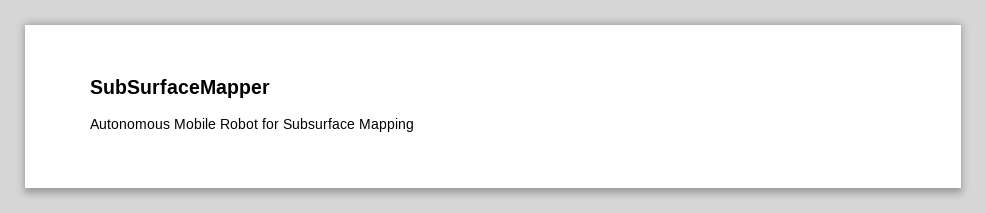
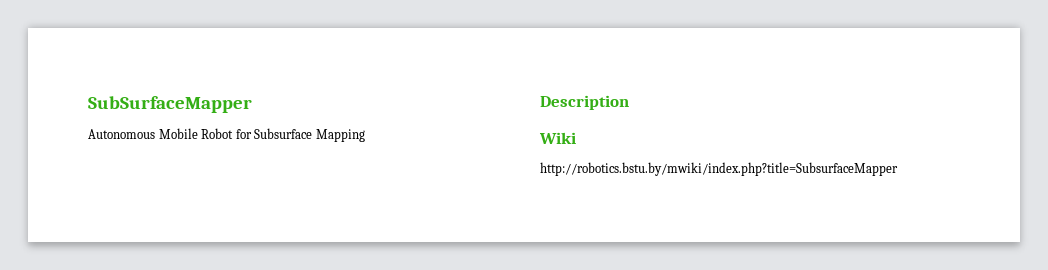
+ Description
+ Wiki
+ http://robotics.bstu.by/mwiki/index.php?title=SubsurfaceMapper

